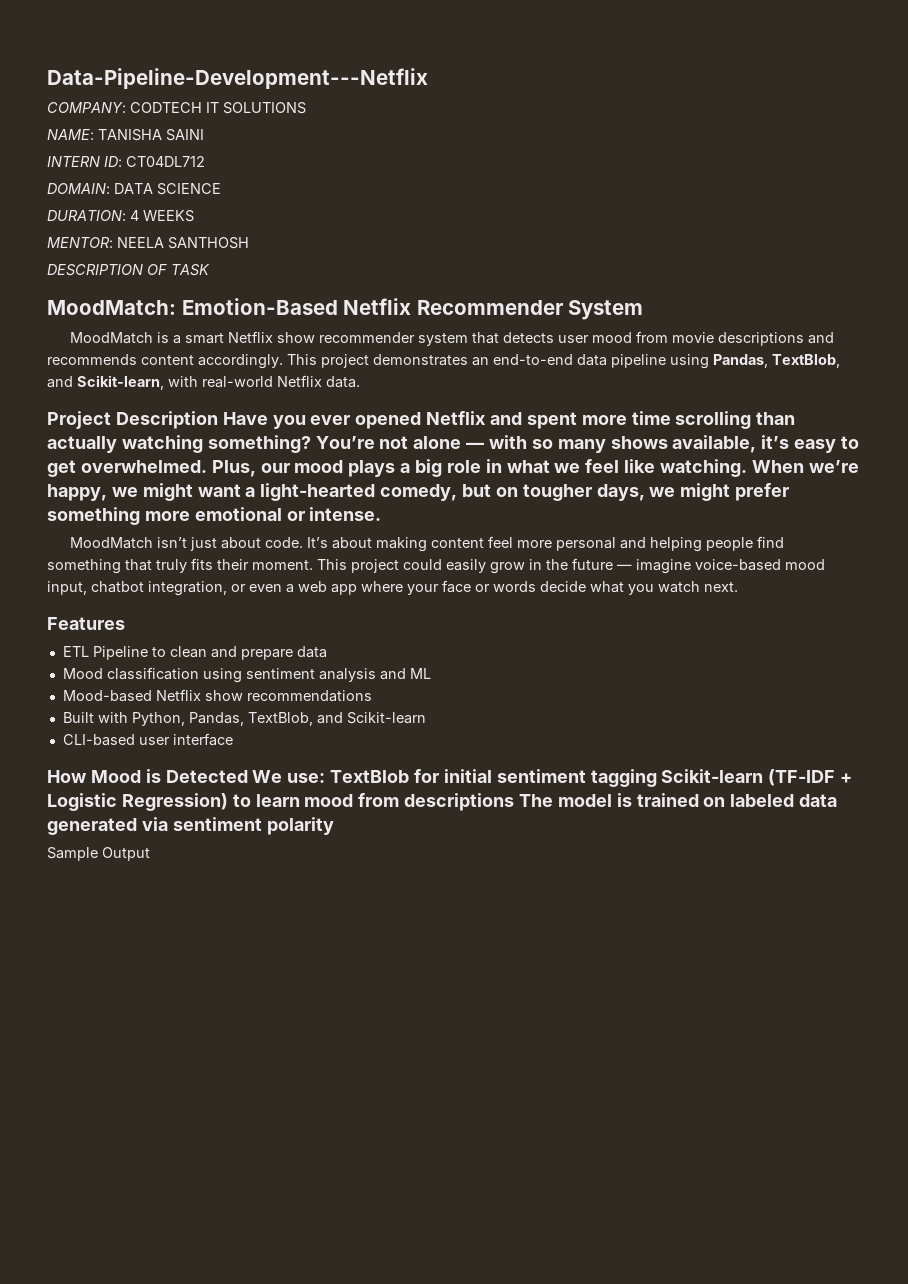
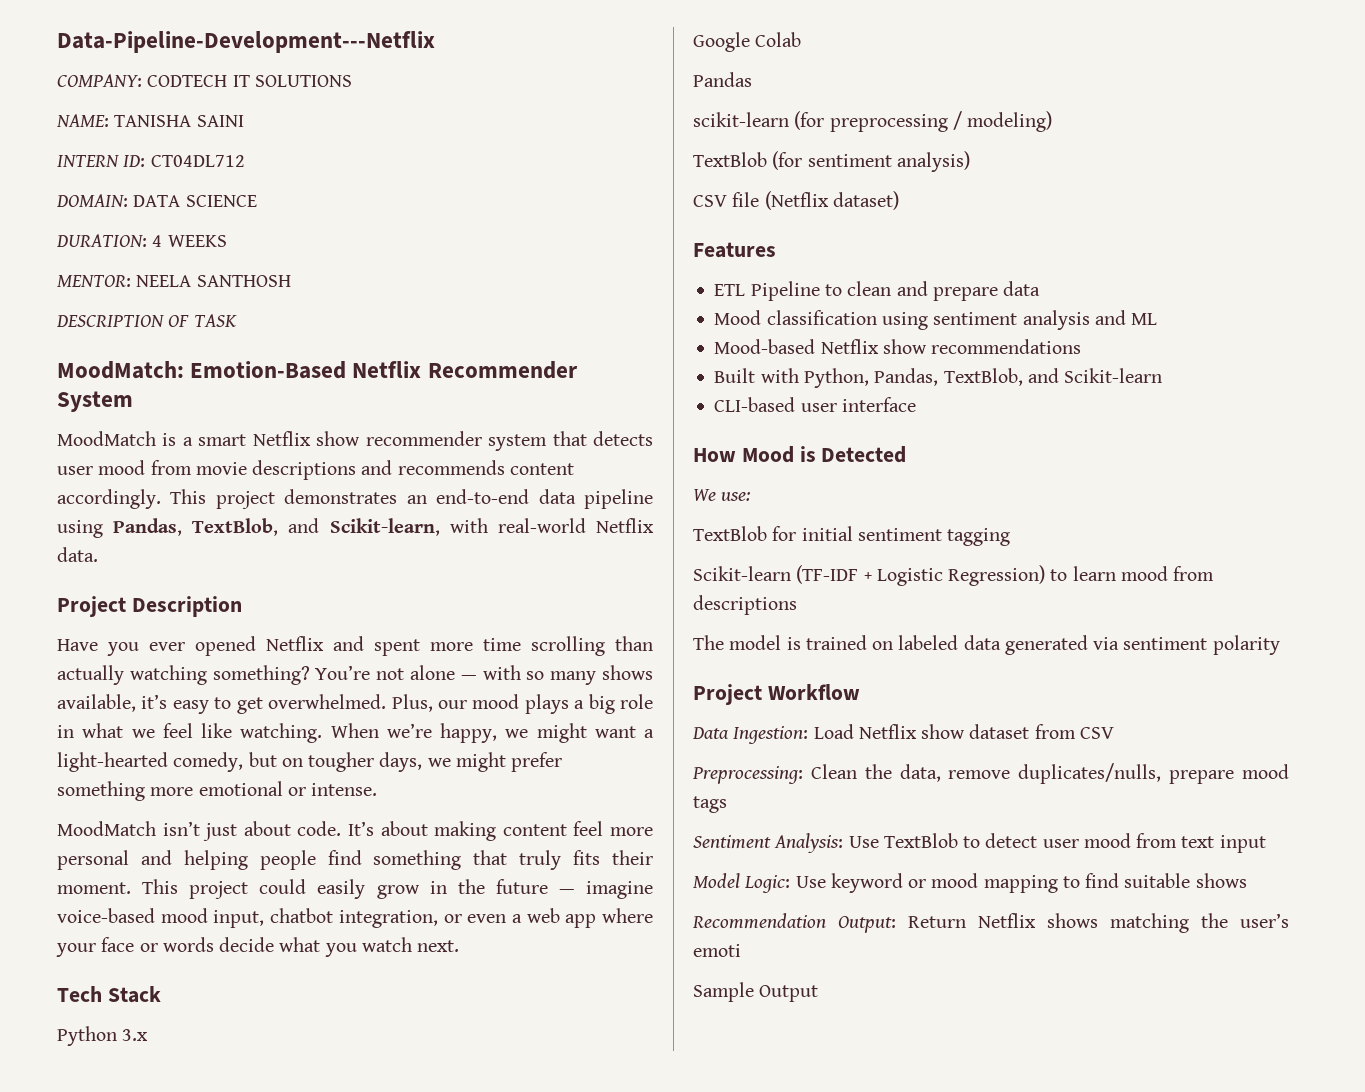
- Project Description Have you ever opened Netflix and spent more time scrolling than actually watching something?
+ Project Description
+ Have you ever opened Netflix and spent more time scrolling than actually watching something?
+ Tech Stack
+ Python 3.x
+ Google Colab
+ Pandas
+ scikit-learn (for preprocessing / modeling)
+ TextBlob (for sentiment analysis)
+ CSV file (Netflix dataset)
- How Mood is Detected We use: TextBlob for initial sentiment tagging Scikit-learn (TF-IDF + Logistic Regression) to learn mood from descriptions The model is trained on labeled data generated via sentiment polarity
+ How Mood is Detected
+ We use:
+ TextBlob for initial sentiment tagging
+ Scikit-learn (TF-IDF + Logistic Regression) to learn mood from descriptions
+ The model is trained on labeled data generated via sentiment polarity
+ Project Workflow
+ Data Ingestion: Load Netflix show dataset from CSV
+ Preprocessing: Clean the data, remove duplicates/nulls, prepare mood tags
+ Sentiment Analysis: Use TextBlob to detect user mood from text input
+ Model Logic: Use keyword or mood mapping to find suitable shows
+ Recommendation Output: Return Netflix shows matching the user’s emoti

